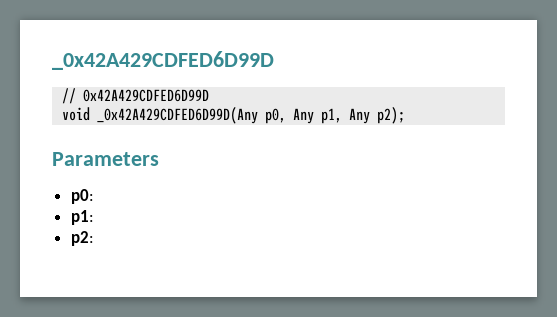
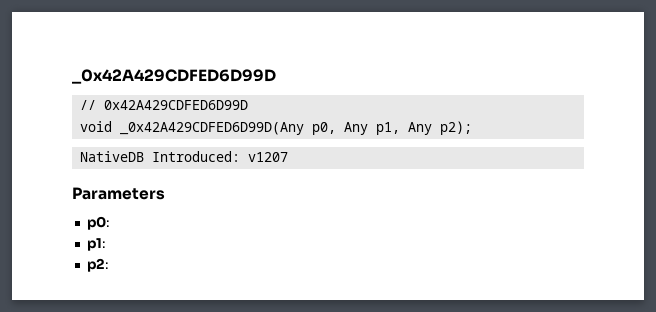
+ NativeDB Introduced: v1207

